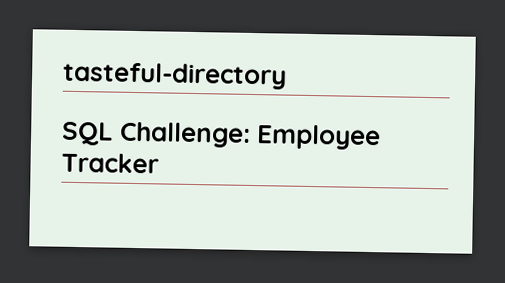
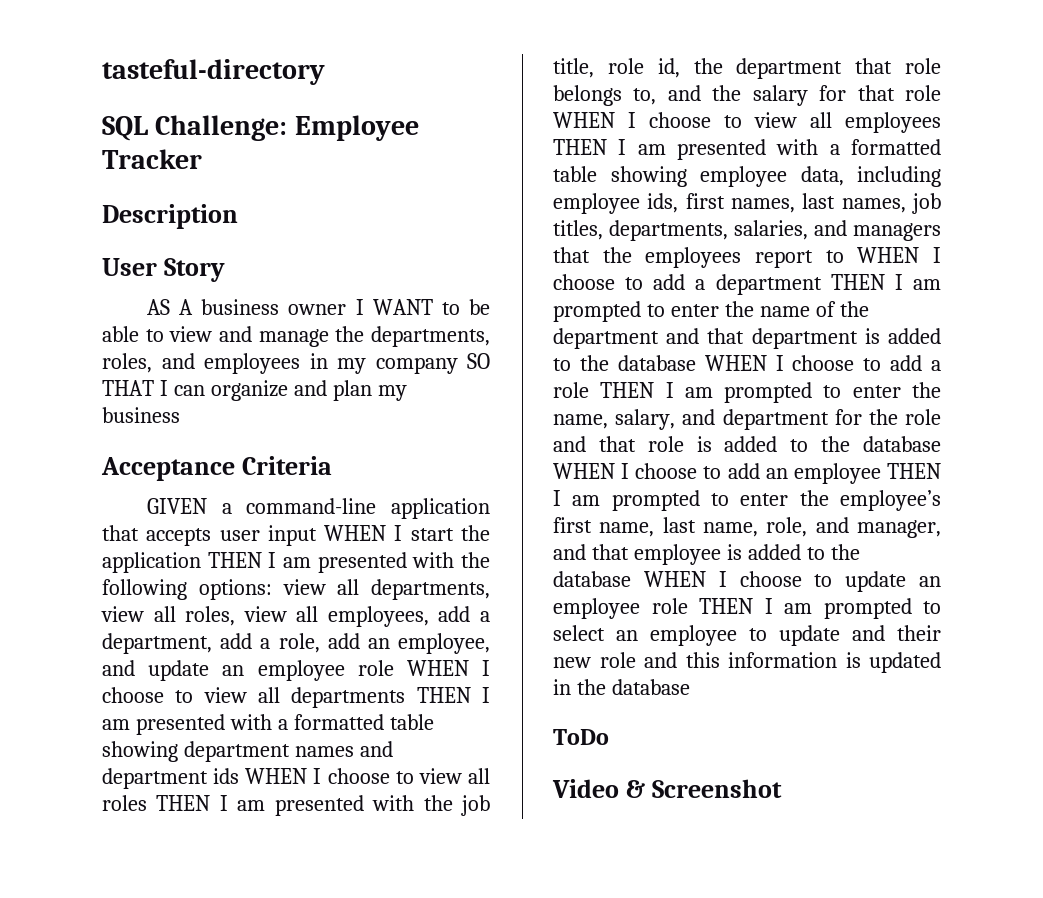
+ Description
+ User Story
+ AS A business owner I WANT to be able to view and manage the departments, roles, and employees in my company SO THAT I can organize and plan my business
+ Acceptance Criteria
+ GIVEN a command-line application that accepts user input WHEN I start the application THEN I am presented with the following options: view all departments, view all roles, view all employees, add a department, add a role, add an employee, and update an employee role WHEN I choose to view all departments THEN I am presented with a formatted table showing department names and department ids WHEN I choose to view all roles THEN I am presented with the job title, role id, the department that role belongs to, and the salary for that role WHEN I choose to view all employees THEN I am presented with a formatted table showing employee data, including employee ids, first names, last names, job titles, departments, salaries, and managers that the employees report to WHEN I choose to add a department THEN I am prompted to enter the name of the department and that department is added to the database WHEN I choose to add a role THEN I am prompted to enter the name, salary, and department for the role and that role is added to the database WHEN I choose to add an employee THEN I am prompted to enter the employee’s first name, last name, role, and manager, and that employee is added to the database WHEN I choose to update an employee role THEN I am prompted to select an employee to update and their new role and this information is updated in the database
+ ToDo
+ Video & Screenshot

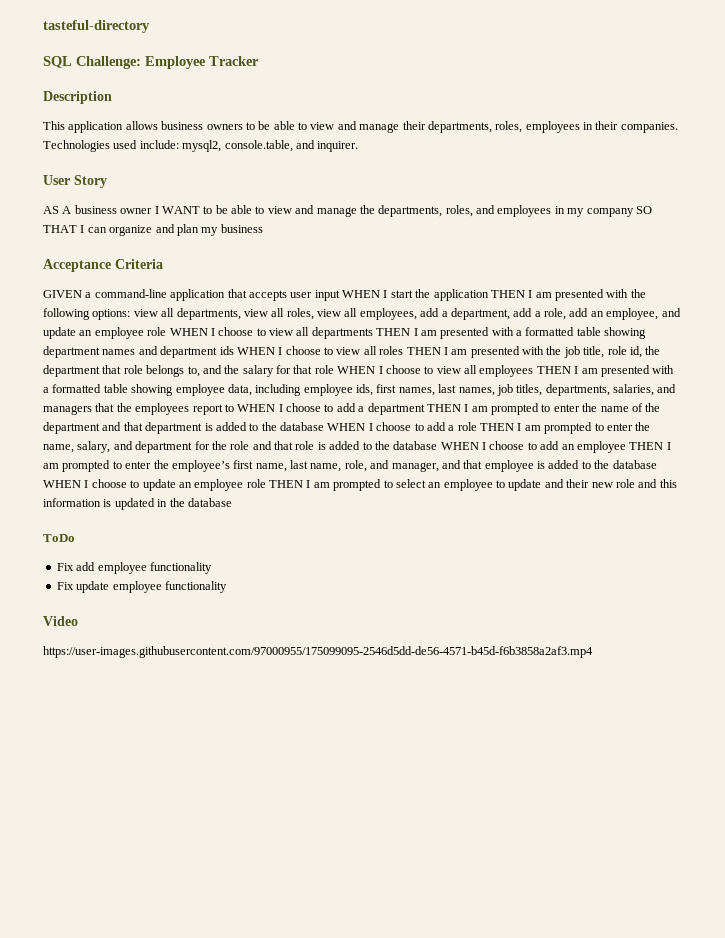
+ This application allows business owners to be able to view and manage their departments, roles, employees in their companies. Technologies used include: mysql2, console.table, and inquirer.
+ Fix add employee functionality
+ Fix update employee functionality
- Video & Screenshot
+ Video
+ https://user-images.githubusercontent.com/97000955/175099095-2546d5dd-de56-4571-b45d-f6b3858a2af3.mp4

